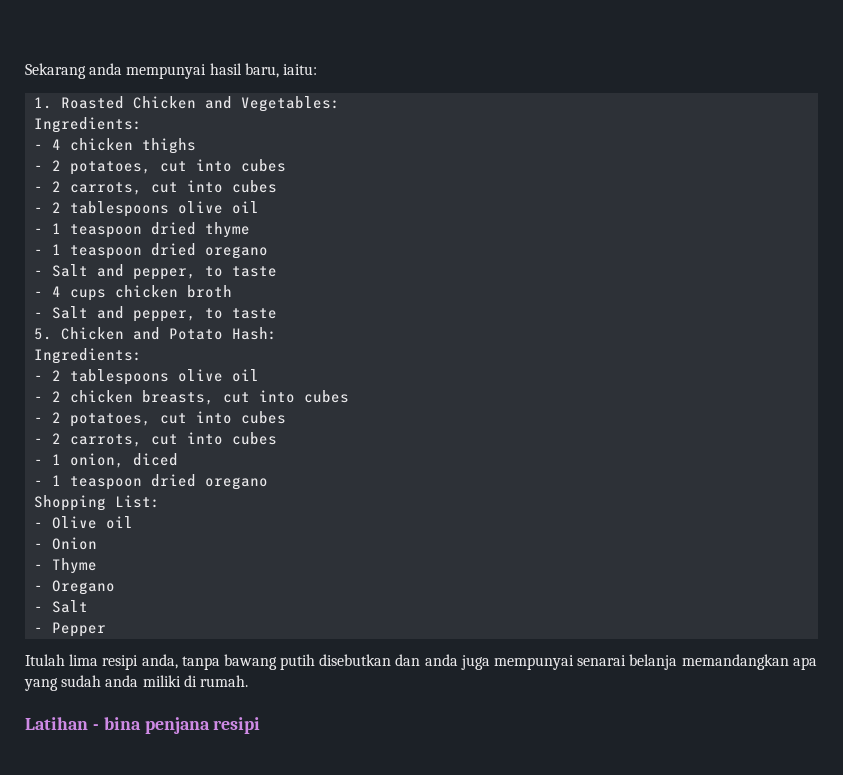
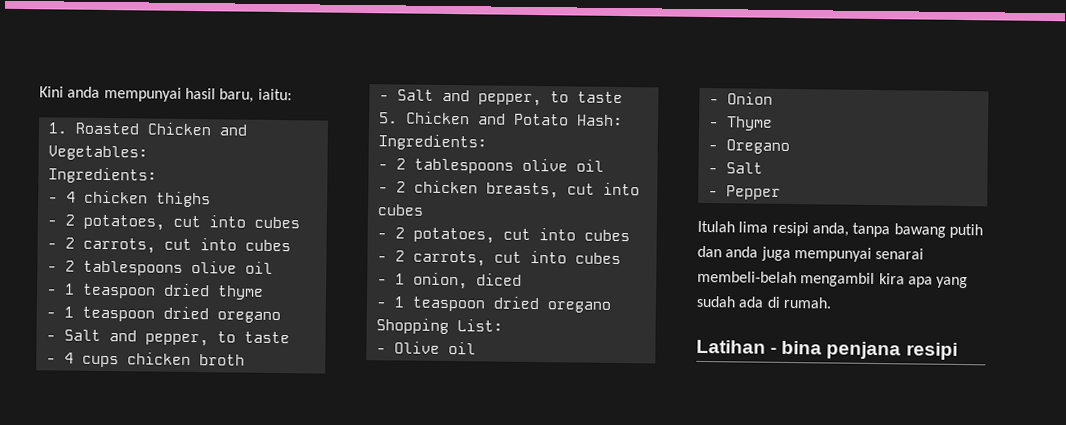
- Sekarang anda mempunyai hasil baru, iaitu:
+ Kini anda mempunyai hasil baru, iaitu:
- Itulah lima resipi anda, tanpa bawang putih disebutkan dan anda juga mempunyai senarai belanja memandangkan apa yang sudah anda miliki di rumah.
+ Itulah lima resipi anda, tanpa bawang putih dan anda juga mempunyai senarai membeli-belah mengambil kira apa yang sudah ada di rumah.

